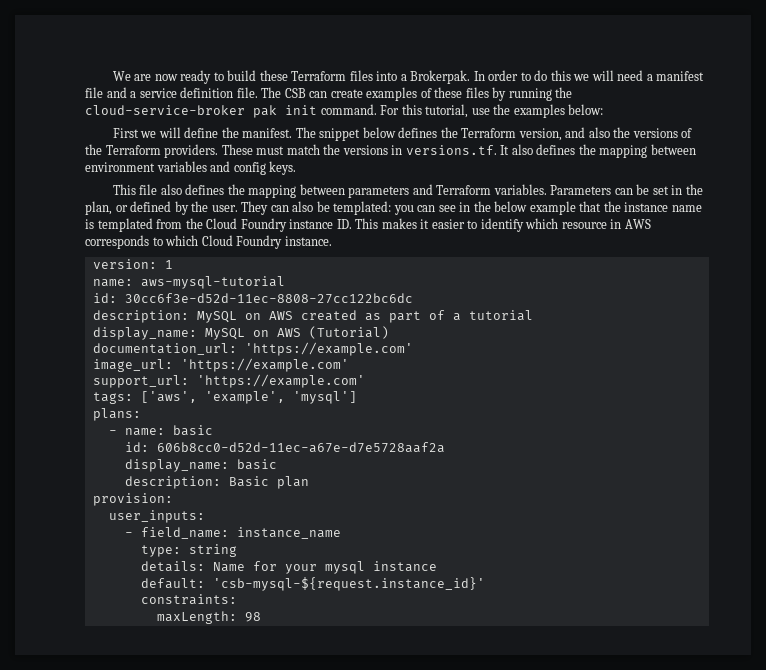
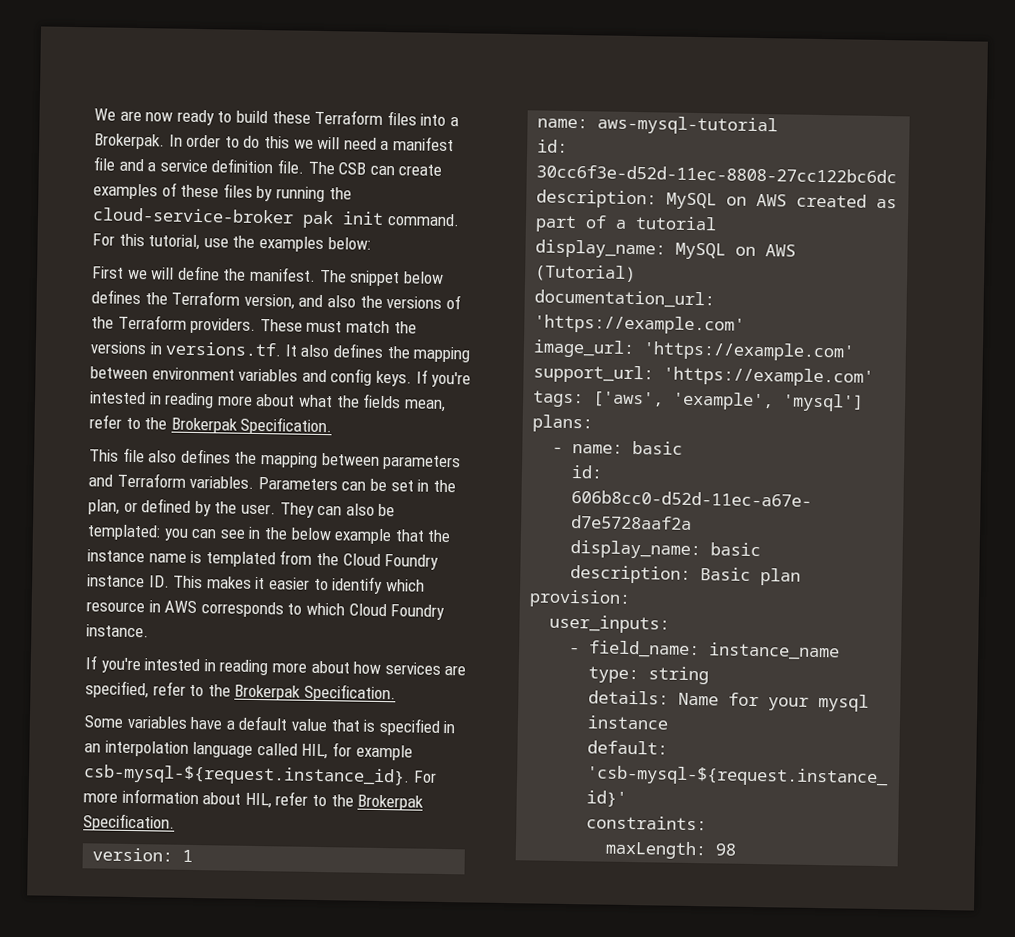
+ If you're intested in reading more about what the fields mean, refer to the Brokerpak Specification.
+ If you're intested in reading more about how services are specified, refer to the Brokerpak Specification.
+ Some variables have a default value that is specified in an interpolation language called HIL, for example csb-mysql-${request.instance_id}. For more information about HIL, refer to the Brokerpak Specification.

